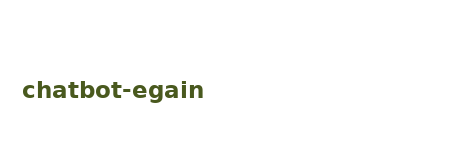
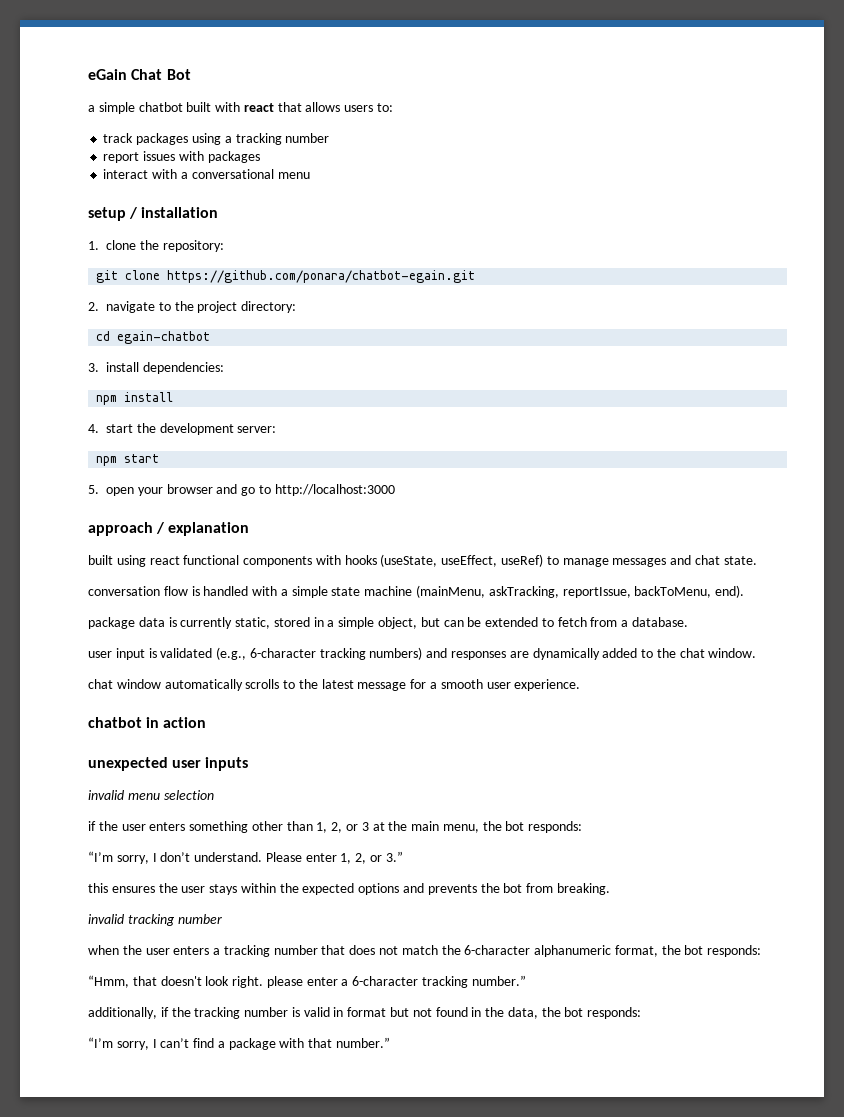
- chatbot-egain
+ eGain Chat Bot
+ a simple chatbot built with react that allows users to:
+ track packages using a tracking number
+ report issues with packages
+ interact with a conversational menu
+ setup / installation
+ 1. clone the repository:
+ git clone https://github.com/ponara/chatbot-egain.git
+ 2. navigate to the project directory:
+ cd egain-chatbot
+ 3. install dependencies:
+ npm install
+ 4. start the development server:
+ npm start
+ 5. open your browser and go to http://localhost:3000
+ approach / explanation
+ built using react functional components with hooks (useState, useEffect, useRef) to manage messages and chat state.
+ conversation flow is handled with a simple state machine (mainMenu, askTracking, reportIssue, backToMenu, end).
+ package data is currently static, stored in a simple object, but can be extended to fetch from a database.
+ user input is validated (e.g., 6-character tracking numbers) and responses are dynamically added to the chat window.
+ chat window automatically scrolls to the latest message for a smooth user experience.
+ chatbot in action
+ unexpected user inputs
+ invalid menu selection
+ if the user enters something other than 1, 2, or 3 at the main menu, the bot responds:
+ “I’m sorry, I don’t understand. Please enter 1, 2, or 3.”
+ this ensures the user stays within the expected options and prevents the bot from breaking.
+ invalid tracking number
+ when the user enters a tracking number that does not match the 6-character alphanumeric format, the bot responds:
+ “Hmm, that doesn't look right. please enter a 6-character tracking number.”
+ additionally, if the tracking number is valid in format but not found in the data, the bot responds:
+ “I’m sorry, I can’t find a package with that number.”

